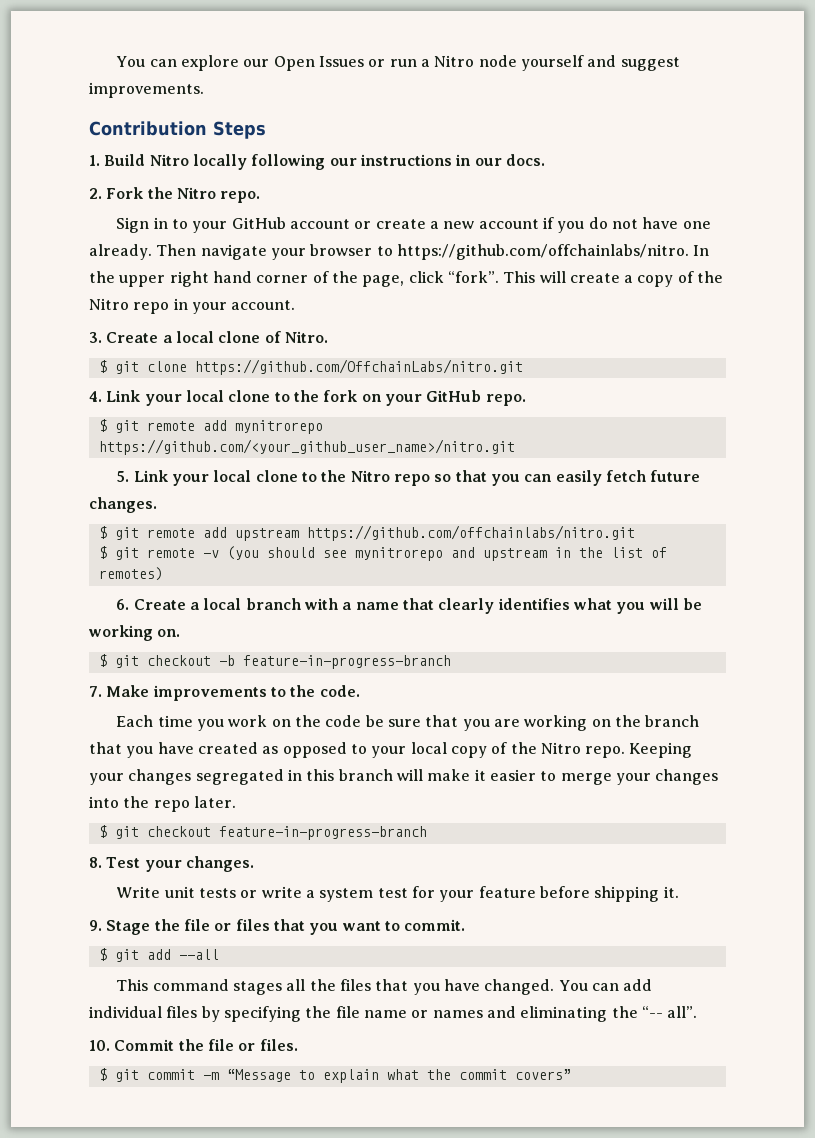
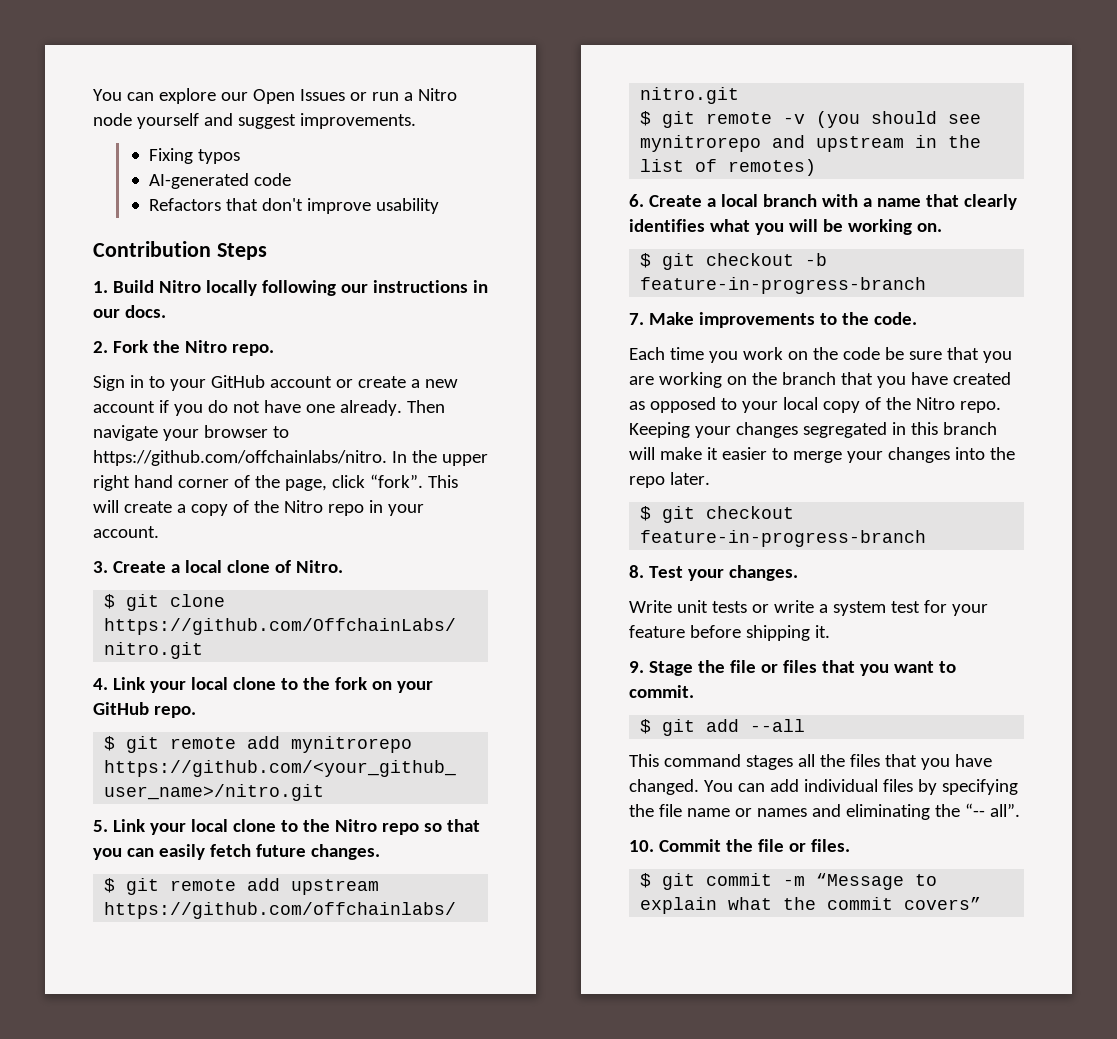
+ Fixing typos
+ AI-generated code
+ Refactors that don't improve usability

